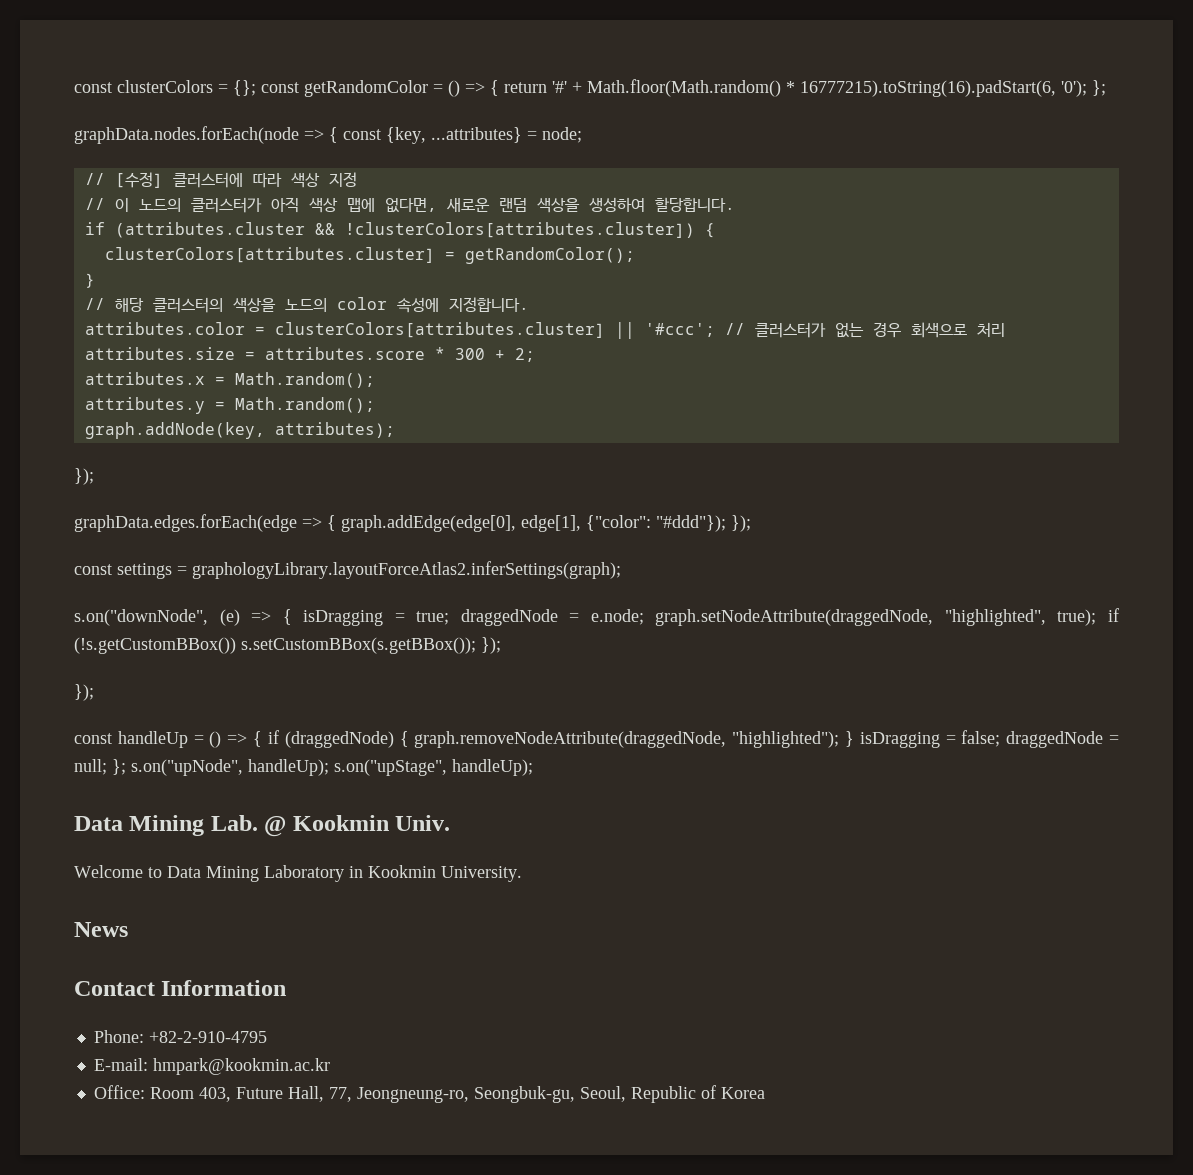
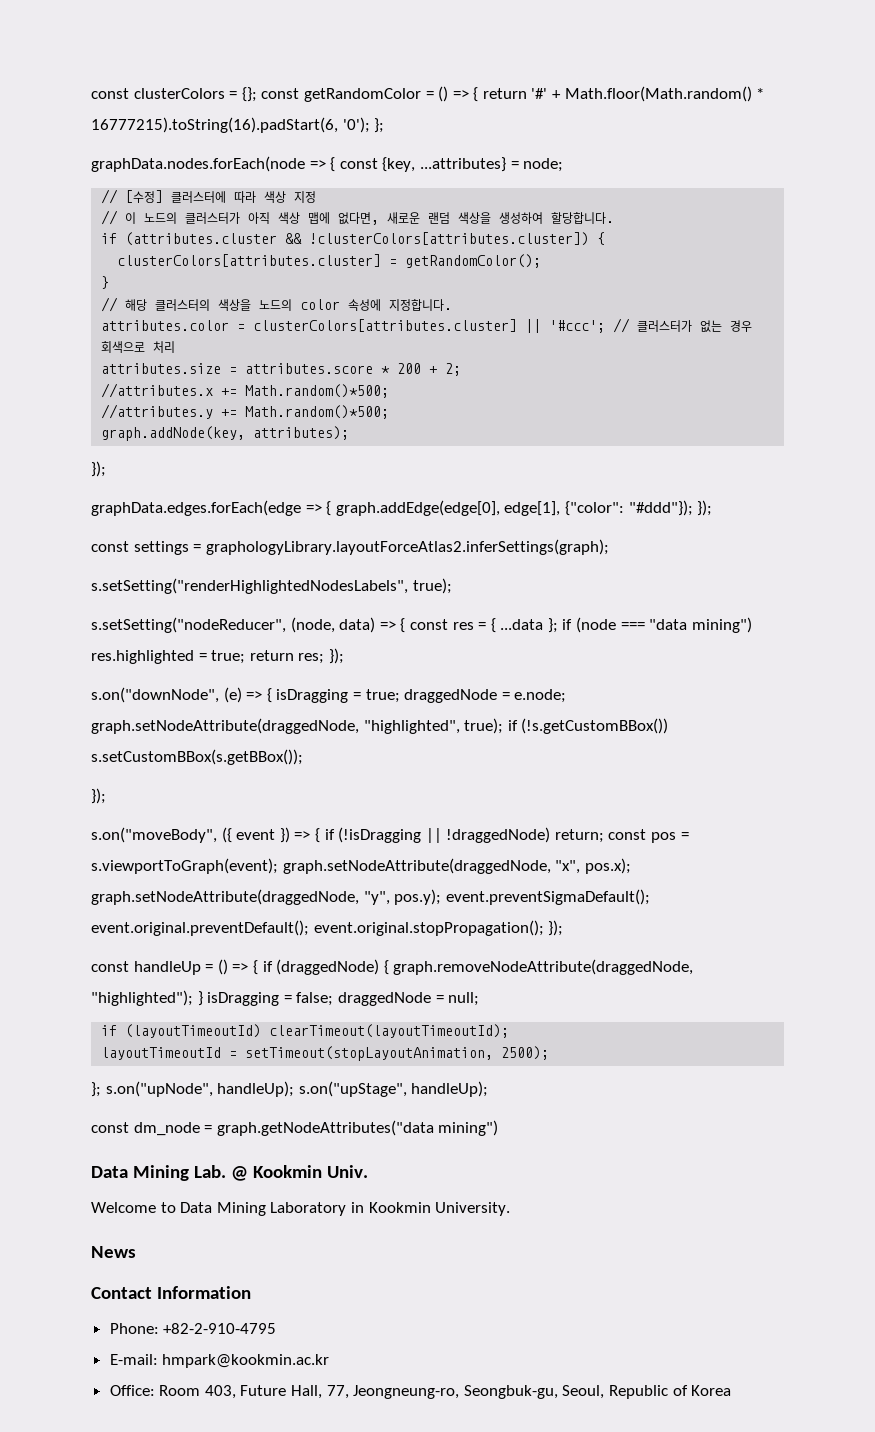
- attributes.size = attributes.score * 300 + 2;
+ attributes.size = attributes.score * 200 + 2;
- attributes.x = Math.random();
- attributes.y = Math.random();
+ //attributes.x += Math.random()*500;
+ //attributes.y += Math.random()*500;
+ s.setSetting("renderHighlightedNodesLabels", true);
+ s.setSetting("nodeReducer", (node, data) => { const res = { ...data }; if (node === "data mining") res.highlighted = true; return res; });
- s.on("downNode", (e) => { isDragging = true; draggedNode = e.node; graph.setNodeAttribute(draggedNode, "highlighted", true); if (!s.getCustomBBox()) s.setCustomBBox(s.getBBox()); });
+ s.on("downNode", (e) => { isDragging = true; draggedNode = e.node; graph.setNodeAttribute(draggedNode, "highlighted", true); if (!s.getCustomBBox()) s.setCustomBBox(s.getBBox());
  });
+ s.on("moveBody", ({ event }) => { if (!isDragging || !draggedNode) return; const pos = s.viewportToGraph(event); graph.setNodeAttribute(draggedNode, "x", pos.x); graph.setNodeAttribute(draggedNode, "y", pos.y); event.preventSigmaDefault(); event.original.preventDefault(); event.original.stopPropagation(); });
- const handleUp = () => { if (draggedNode) { graph.removeNodeAttribute(draggedNode, "highlighted"); } isDragging = false; draggedNode = null; }; s.on("upNode", handleUp); s.on("upStage", handleUp);
+ const handleUp = () => { if (draggedNode) { graph.removeNodeAttribute(draggedNode, "highlighted"); } isDragging = false; draggedNode = null;
+ if (layoutTimeoutId) clearTimeout(layoutTimeoutId);
+ layoutTimeoutId = setTimeout(stopLayoutAnimation, 2500);
+ }; s.on("upNode", handleUp); s.on("upStage", handleUp);
+ const dm_node = graph.getNodeAttributes("data mining")

